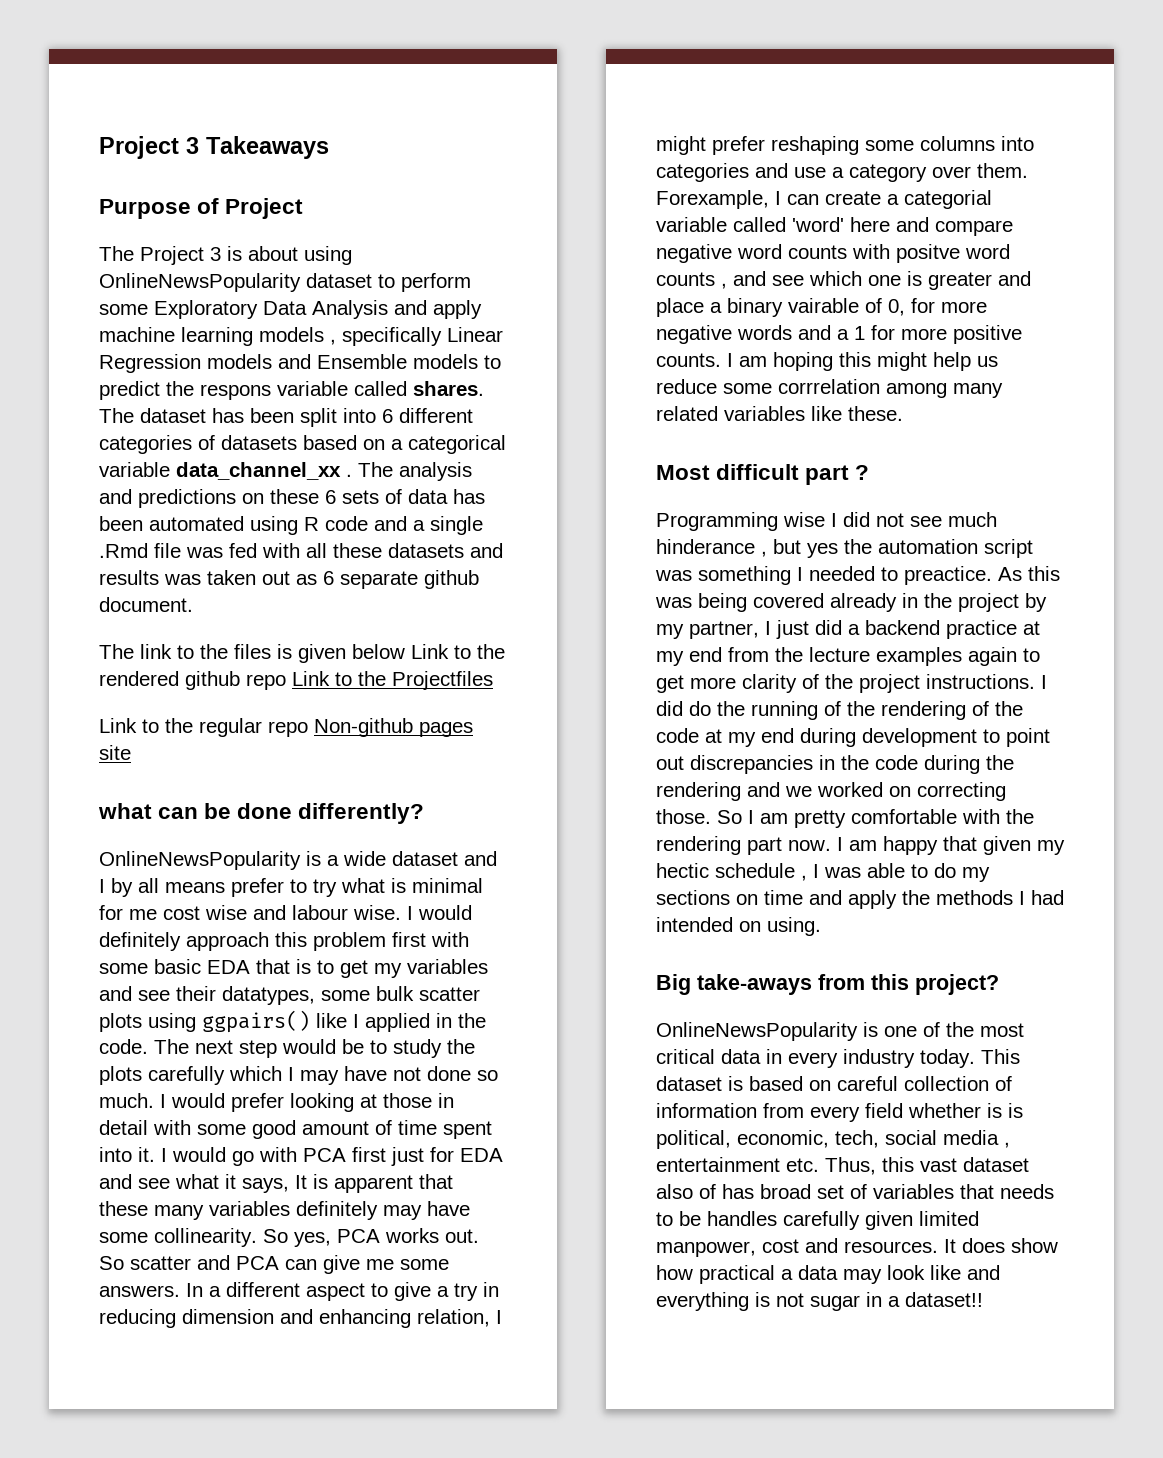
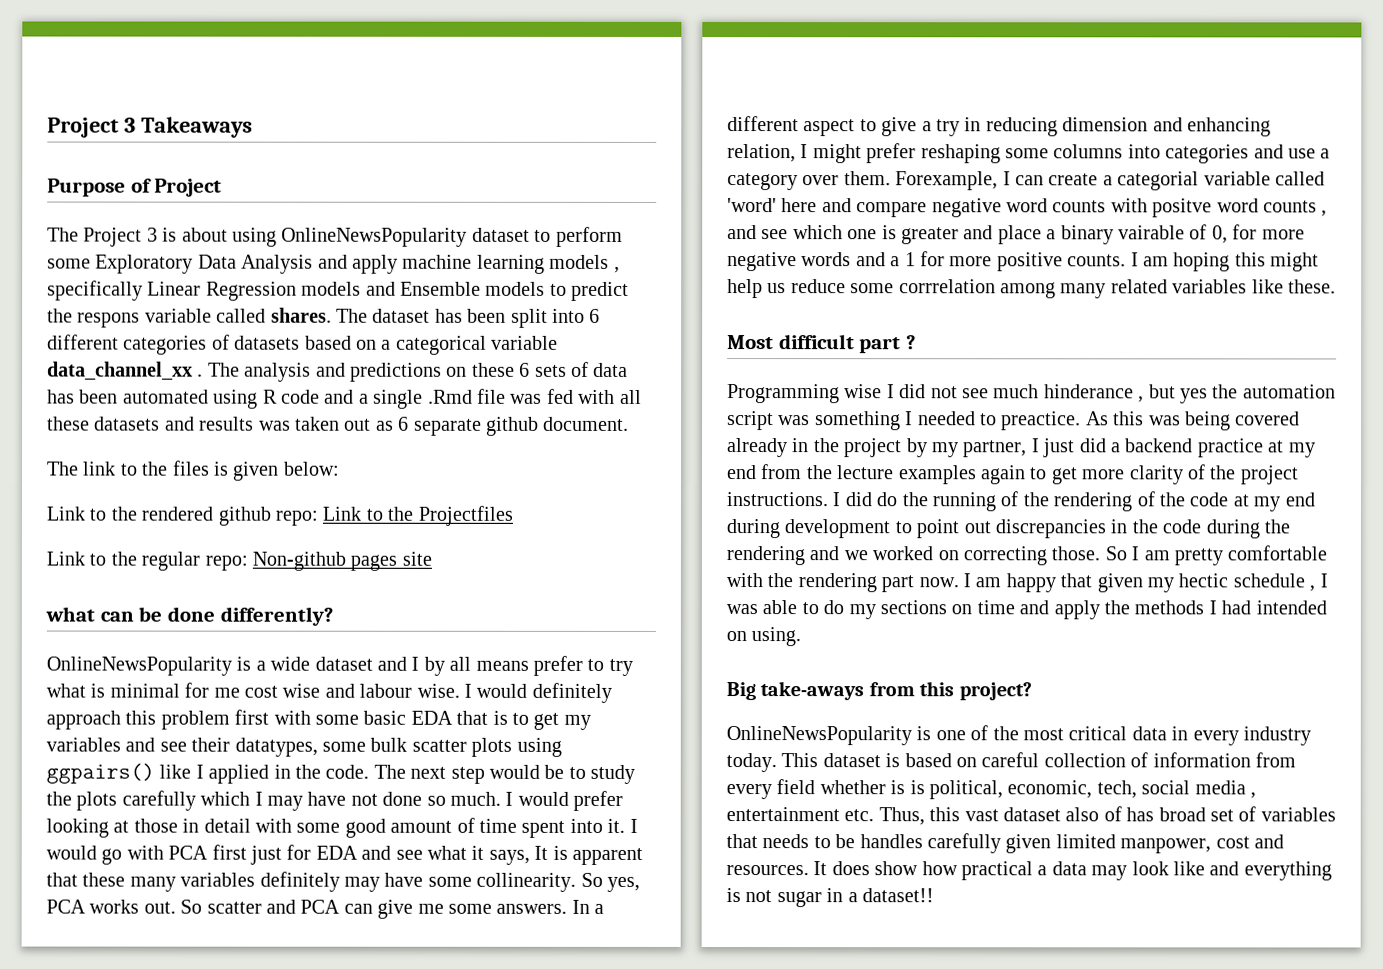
- The link to the files is given below Link to the rendered github repo Link to the Projectfiles
+ The link to the files is given below:
+ Link to the rendered github repo: Link to the Projectfiles
- Link to the regular repo Non-github pages site
+ Link to the regular repo: Non-github pages site

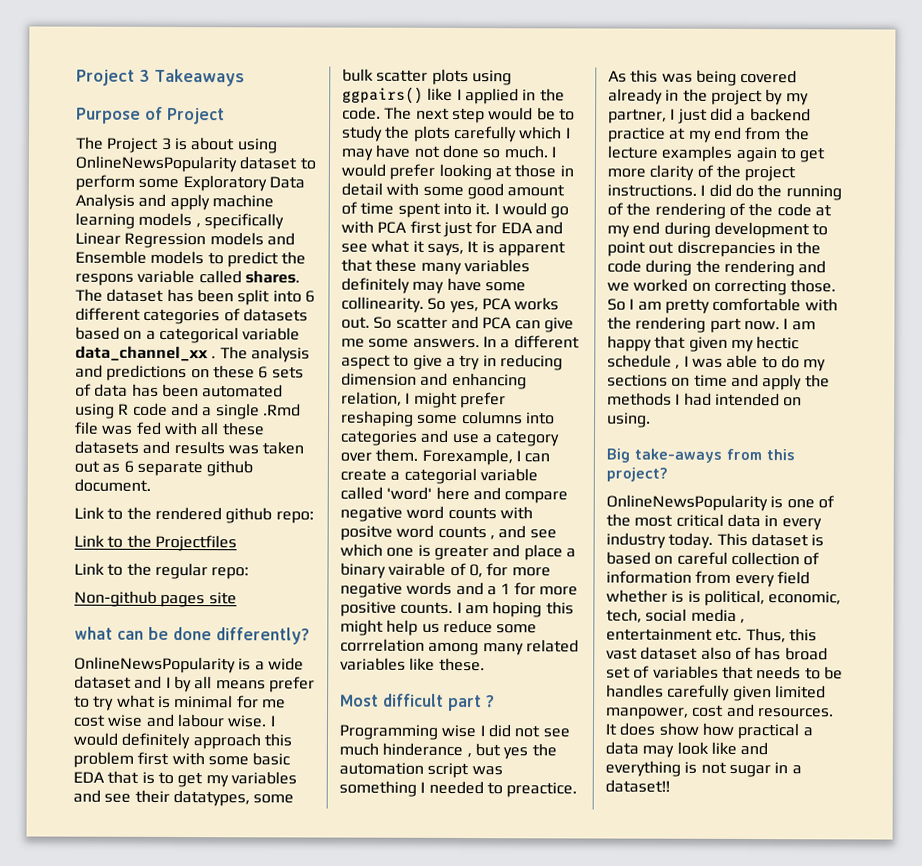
- The link to the files is given below:
- Link to the rendered github repo: Link to the Projectfiles
+ Link to the rendered github repo:
+ Link to the Projectfiles
- Link to the regular repo: Non-github pages site
+ Link to the regular repo:
+ Non-github pages site

